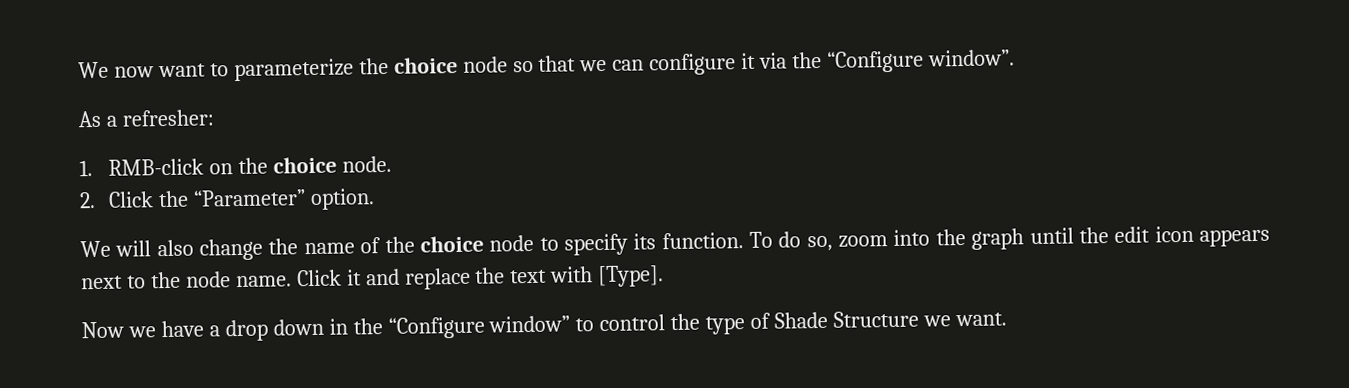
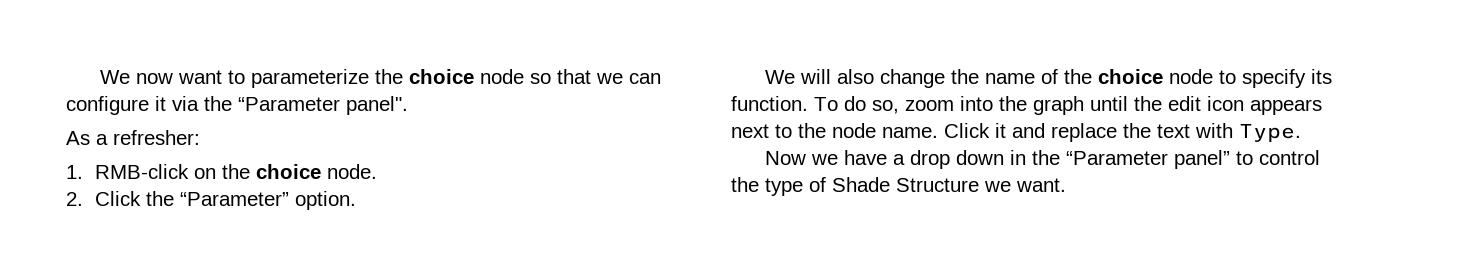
- We now want to parameterize the choice node so that we can configure it via the “Configure window”.
+ We now want to parameterize the choice node so that we can configure it via the “Parameter panel".
- Click it and replace the text with [Type].
+ Click it and replace the text with Type.
- Now we have a drop down in the “Configure window” to control the type of Shade Structure we want.
+ Now we have a drop down in the “Parameter panel” to control the type of Shade Structure we want.

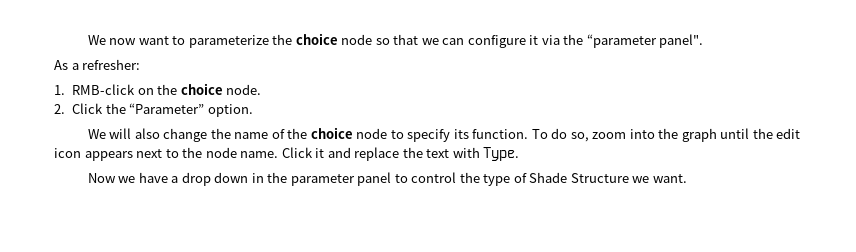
- We now want to parameterize the choice node so that we can configure it via the “Parameter panel".
+ We now want to parameterize the choice node so that we can configure it via the “parameter panel".
- Now we have a drop down in the “Parameter panel” to control the type of Shade Structure we want.
+ Now we have a drop down in the parameter panel to control the type of Shade Structure we want.

